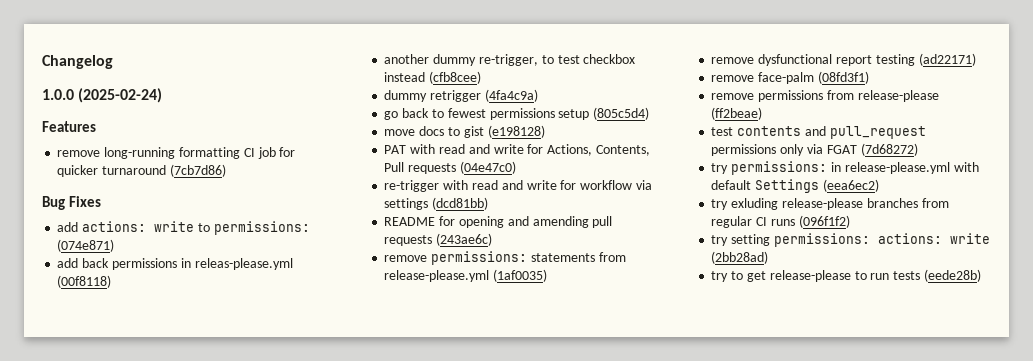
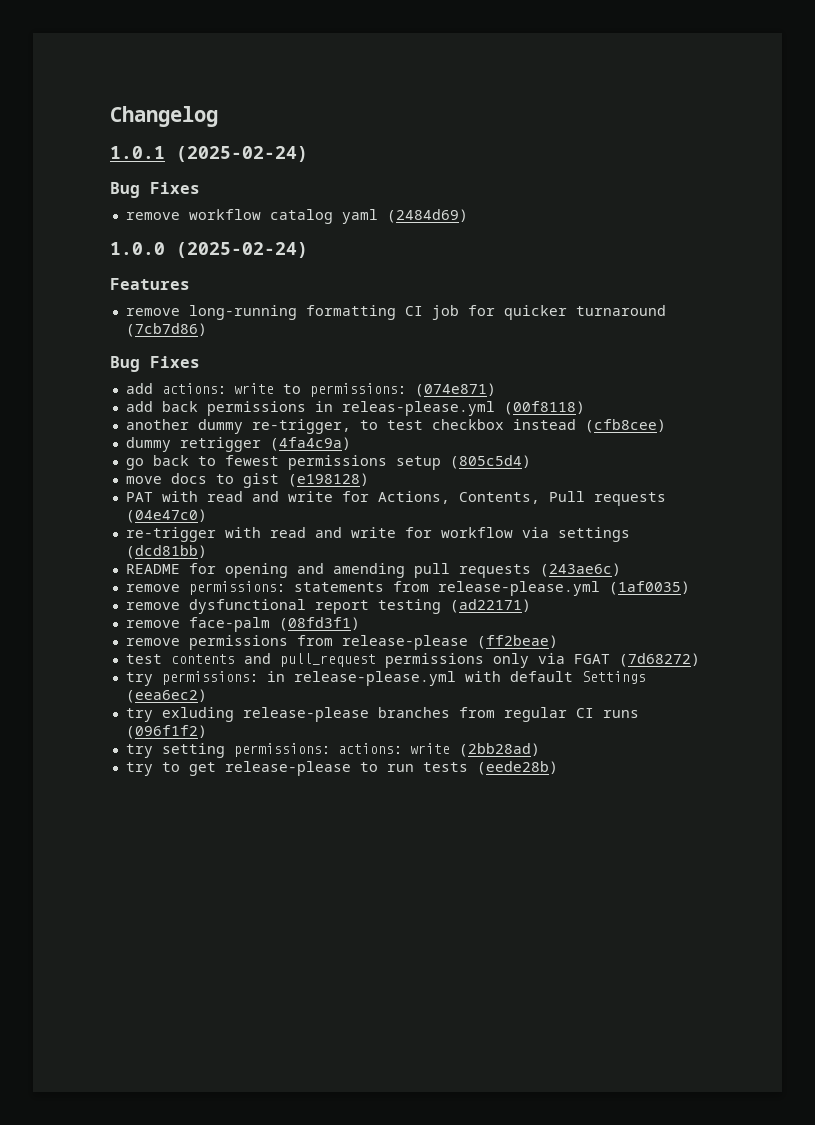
+ 1.0.1 (2025-02-24)
+ Bug Fixes
+ remove workflow catalog yaml (2484d69)

